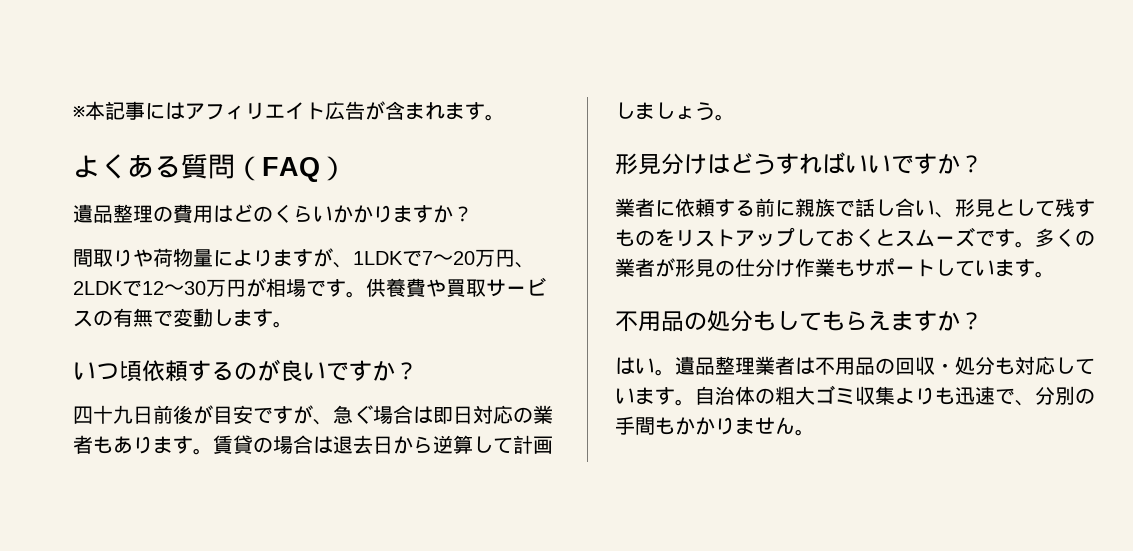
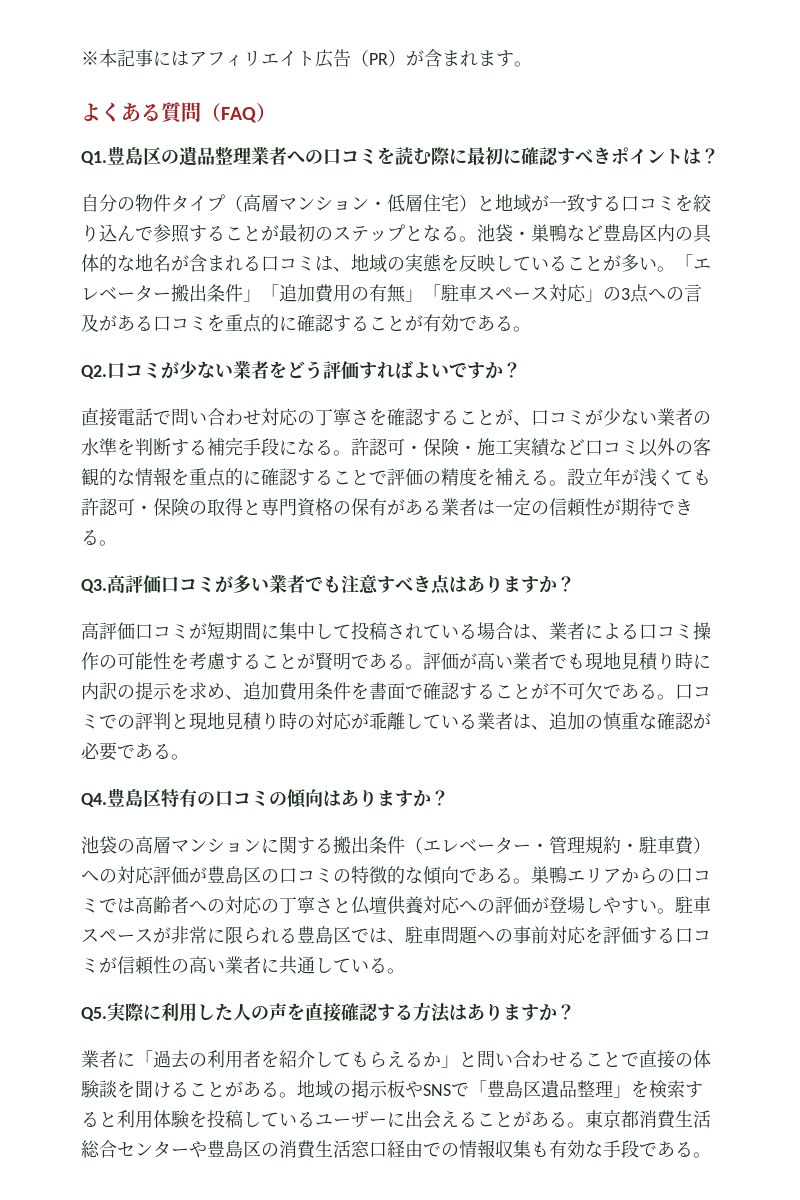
- ※本記事にはアフィリエイト広告が含まれます。
+ ※本記事にはアフィリエイト広告（PR）が含まれます。
- 遺品整理の費用はどのくらいかかりますか？
- 間取りや荷物量によりますが、1LDKで7〜20万円、2LDKで12〜30万円が相場です。供養費や買取サービスの有無で変動します。
- いつ頃依頼するのが良いですか？
- 四十九日前後が目安ですが、急ぐ場合は即日対応の業者もあります。賃貸の場合は退去日から逆算して計画しましょう。
- 形見分けはどうすればいいですか？
- 業者に依頼する前に親族で話し合い、形見として残すものをリストアップしておくとスムーズです。多くの業者が形見の仕分け作業もサポートしています。
- 不用品の処分もしてもらえますか？
- はい。遺品整理業者は不用品の回収・処分も対応しています。自治体の粗大ゴミ収集よりも迅速で、分別の手間もかかりません。
+ Q1.豊島区の遺品整理業者への口コミを読む際に最初に確認すべきポイントは？
+ 自分の物件タイプ（高層マンション・低層住宅）と地域が一致する口コミを絞り込んで参照することが最初のステップとなる。池袋・巣鴨など豊島区内の具体的な地名が含まれる口コミは、地域の実態を反映していることが多い。「エレベーター搬出条件」「追加費用の有無」「駐車スペース対応」の3点への言及がある口コミを重点的に確認することが有効である。
+ Q2.口コミが少ない業者をどう評価すればよいですか？
+ 直接電話で問い合わせ対応の丁寧さを確認することが、口コミが少ない業者の水準を判断する補完手段になる。許認可・保険・施工実績など口コミ以外の客観的な情報を重点的に確認することで評価の精度を補える。設立年が浅くても許認可・保険の取得と専門資格の保有がある業者は一定の信頼性が期待できる。
+ Q3.高評価口コミが多い業者でも注意すべき点はありますか？
+ 高評価口コミが短期間に集中して投稿されている場合は、業者による口コミ操作の可能性を考慮することが賢明である。評価が高い業者でも現地見積り時に内訳の提示を求め、追加費用条件を書面で確認することが不可欠である。口コミでの評判と現地見積り時の対応が乖離している業者は、追加の慎重な確認が必要である。
+ Q4.豊島区特有の口コミの傾向はありますか？
+ 池袋の高層マンションに関する搬出条件（エレベーター・管理規約・駐車費）への対応評価が豊島区の口コミの特徴的な傾向である。巣鴨エリアからの口コミでは高齢者への対応の丁寧さと仏壇供養対応への評価が登場しやすい。駐車スペースが非常に限られる豊島区では、駐車問題への事前対応を評価する口コミが信頼性の高い業者に共通している。
+ Q5.実際に利用した人の声を直接確認する方法はありますか？
+ 業者に「過去の利用者を紹介してもらえるか」と問い合わせることで直接の体験談を聞けることがある。地域の掲示板やSNSで「豊島区遺品整理」を検索すると利用体験を投稿しているユーザーに出会えることがある。東京都消費生活総合センターや豊島区の消費生活窓口経由での情報収集も有効な手段である。

